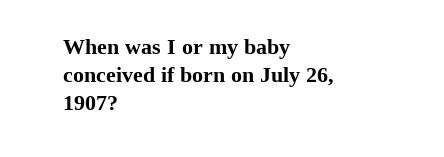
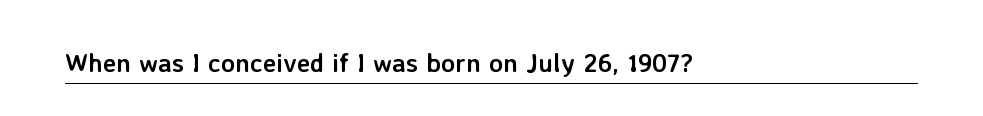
- When was I or my baby conceived if born on July 26, 1907?
+ When was I conceived if I was born on July 26, 1907?

